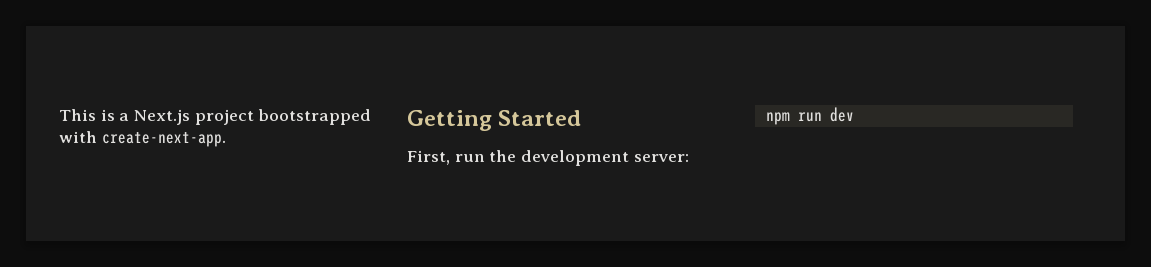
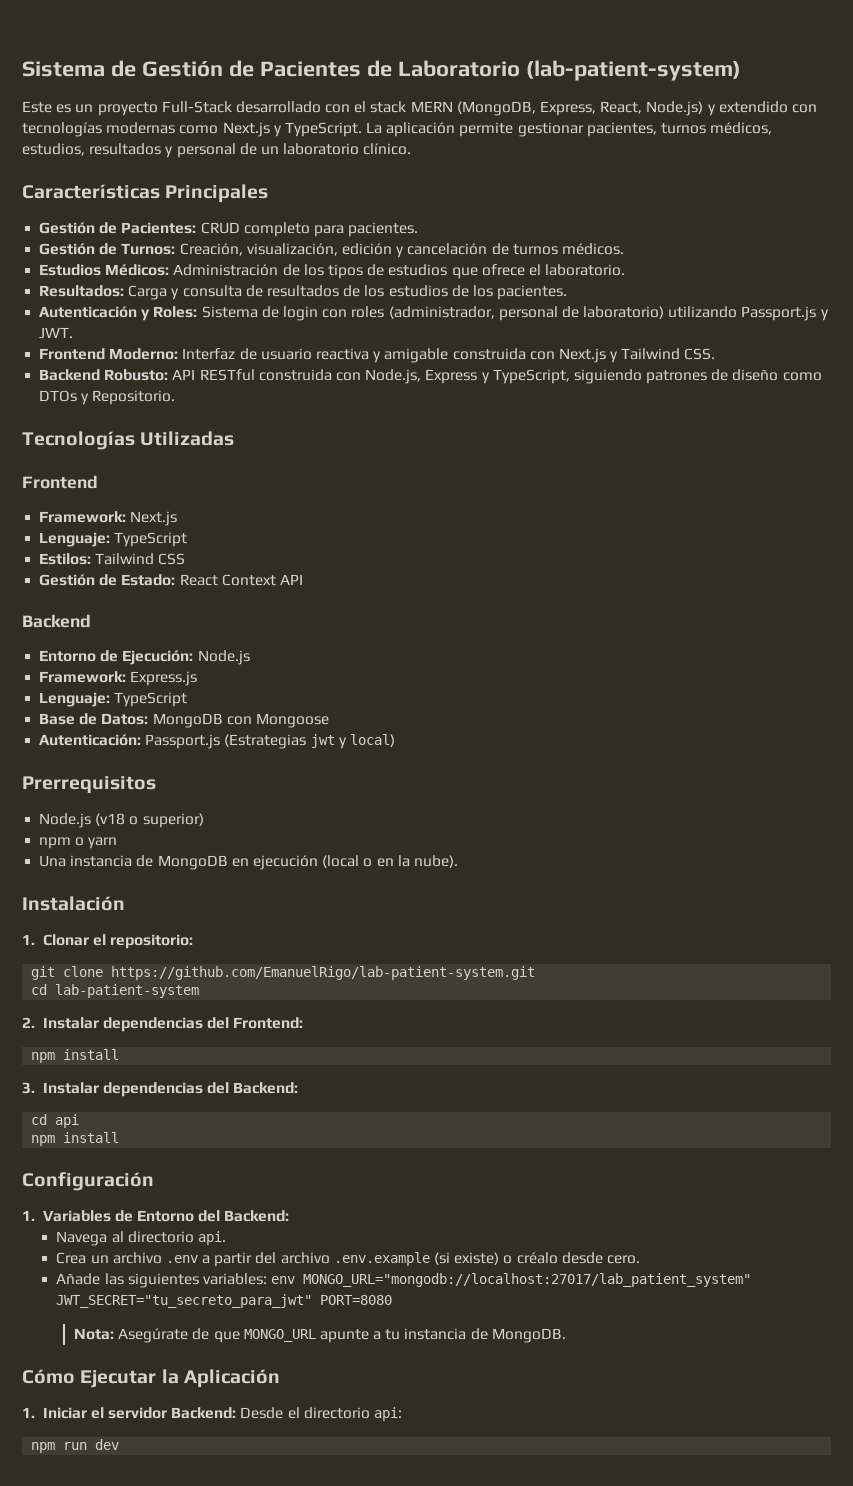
- This is a Next.js project bootstrapped with create-next-app.
- Getting Started
- First, run the development server:
+ Sistema de Gestión de Pacientes de Laboratorio (lab-patient-system)
+ Este es un proyecto Full-Stack desarrollado con el stack MERN (MongoDB, Express, React, Node.js) y extendido con tecnologías modernas como Next.js y TypeScript. La aplicación permite gestionar pacientes, turnos médicos, estudios, resultados y personal de un laboratorio clínico.
+ Características Principales
+ Gestión de Pacientes: CRUD completo para pacientes.
+ Gestión de Turnos: Creación, visualización, edición y cancelación de turnos médicos.
+ Estudios Médicos: Administración de los tipos de estudios que ofrece el laboratorio.
+ Resultados: Carga y consulta de resultados de los estudios de los pacientes.
+ Autenticación y Roles: Sistema de login con roles (administrador, personal de laboratorio) utilizando Passport.js y JWT.
+ Frontend Moderno: Interfaz de usuario reactiva y amigable construida con Next.js y Tailwind CSS.
+ Backend Robusto: API RESTful construida con Node.js, Express y TypeScript, siguiendo patrones de diseño como DTOs y Repositorio.
+ Tecnologías Utilizadas
+ Frontend
+ Framework: Next.js
+ Lenguaje: TypeScript
+ Estilos: Tailwind CSS
+ Gestión de Estado: React Context API
+ Backend
+ Entorno de Ejecución: Node.js
+ Framework: Express.js
+ Lenguaje: TypeScript
+ Base de Datos: MongoDB con Mongoose
+ Autenticación: Passport.js (Estrategias jwt y local)
+ Prerrequisitos
+ Node.js (v18 o superior)
+ npm o yarn
+ Una instancia de MongoDB en ejecución (local o en la nube).
+ Instalación
+ 1. Clonar el repositorio:
+ git clone https://github.com/EmanuelRigo/lab-patient-system.git
+ cd lab-patient-system
+ 2. Instalar dependencias del Frontend:
+ npm install
+ 3. Instalar dependencias del Backend:
+ cd api
+ npm install
+ Configuración
+ 1. Variables de Entorno del Backend:
+ Navega al directorio api.
+ Crea un archivo .env a partir del archivo .env.example (si existe) o créalo desde cero.
+ Añade las siguientes variables: env MONGO_URL="mongodb://localhost:27017/lab_patient_system" JWT_SECRET="tu_secreto_para_jwt" PORT=8080
+ Nota: Asegúrate de que MONGO_URL apunte a tu instancia de MongoDB.
+ Cómo Ejecutar la Aplicación
+ 1. Iniciar el servidor Backend: Desde el directorio api:

